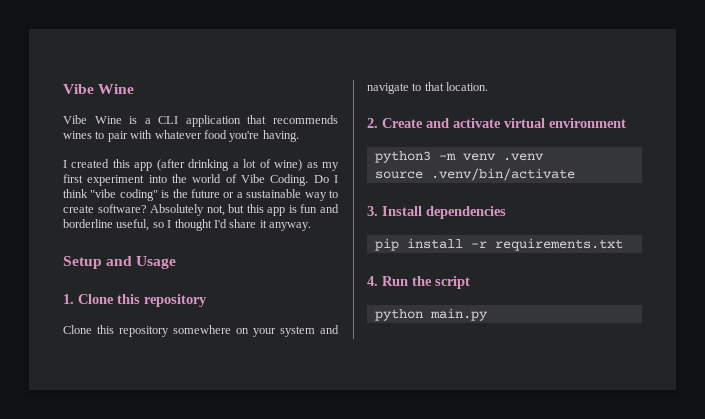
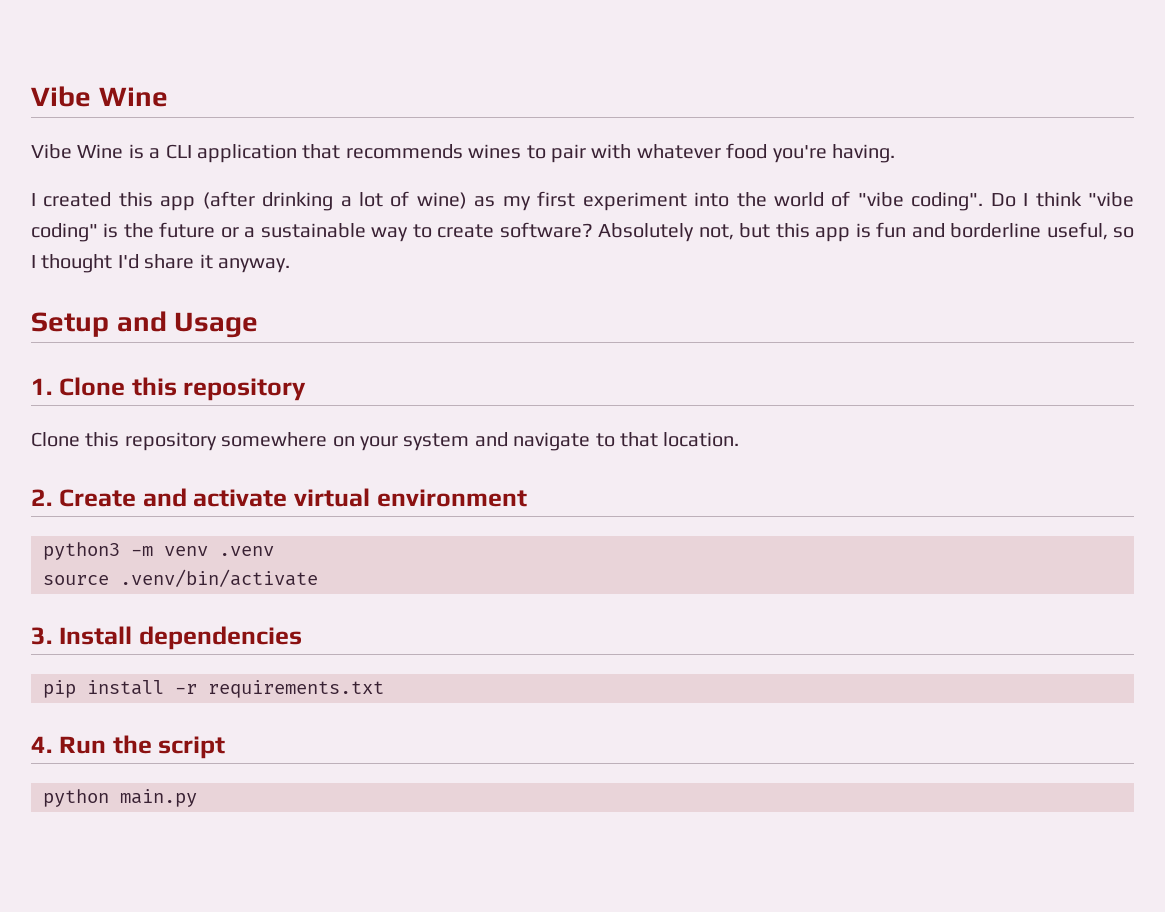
- I created this app (after drinking a lot of wine) as my first experiment into the world of Vibe Coding.
+ I created this app (after drinking a lot of wine) as my first experiment into the world of "vibe coding".

